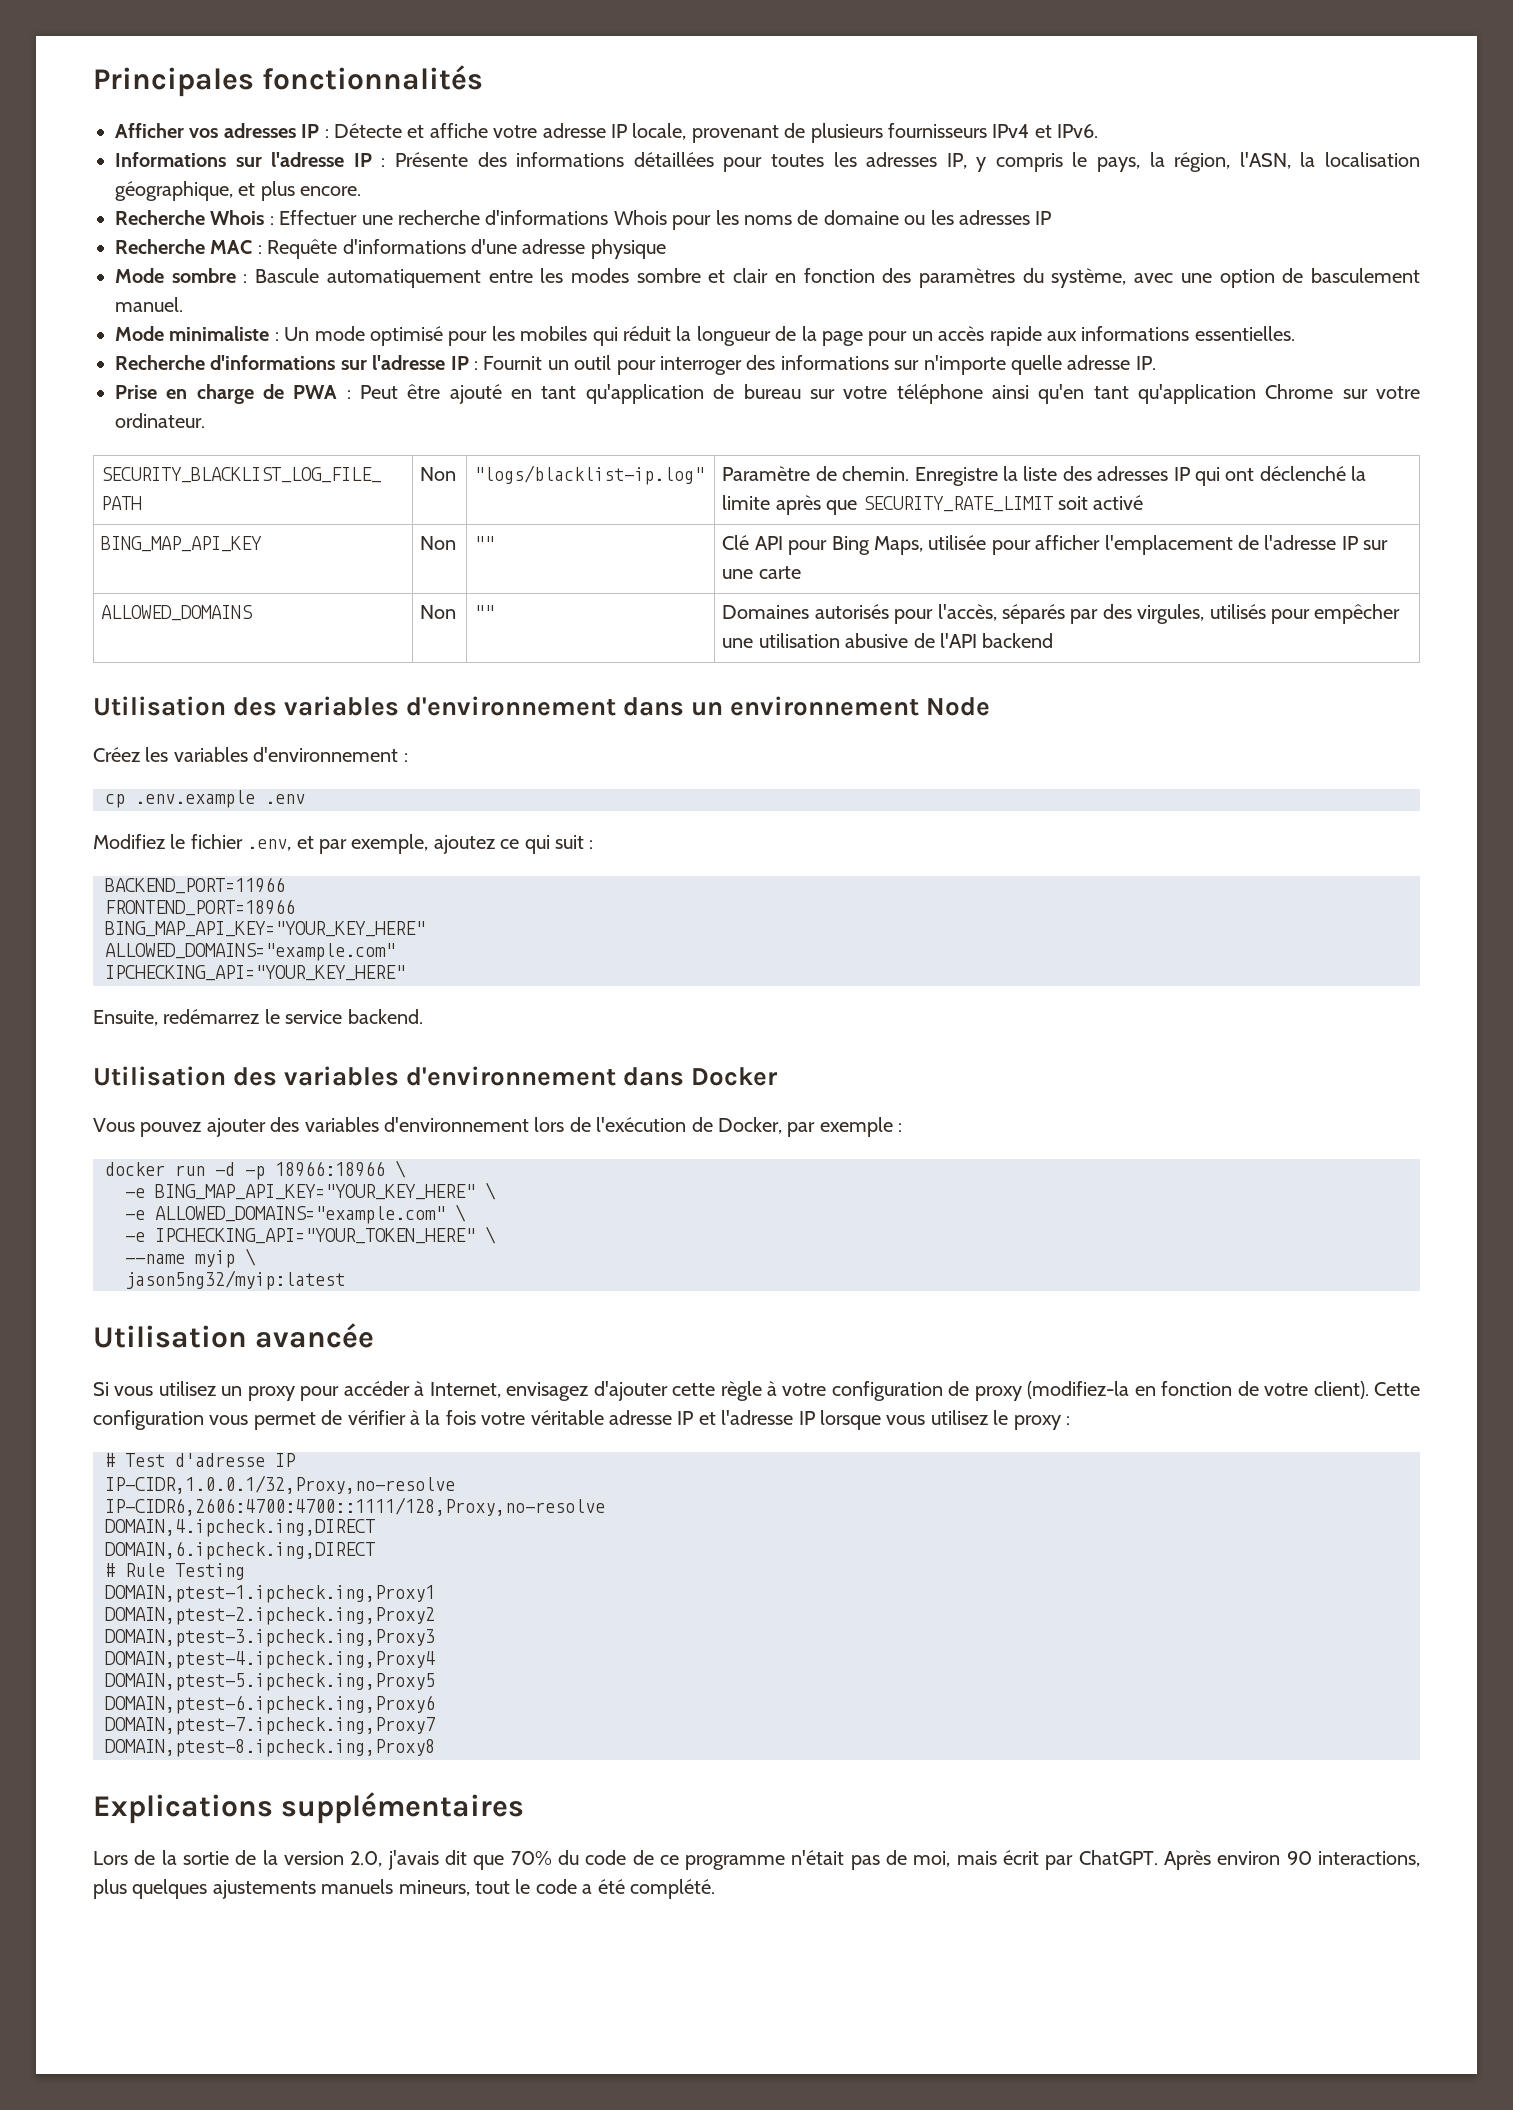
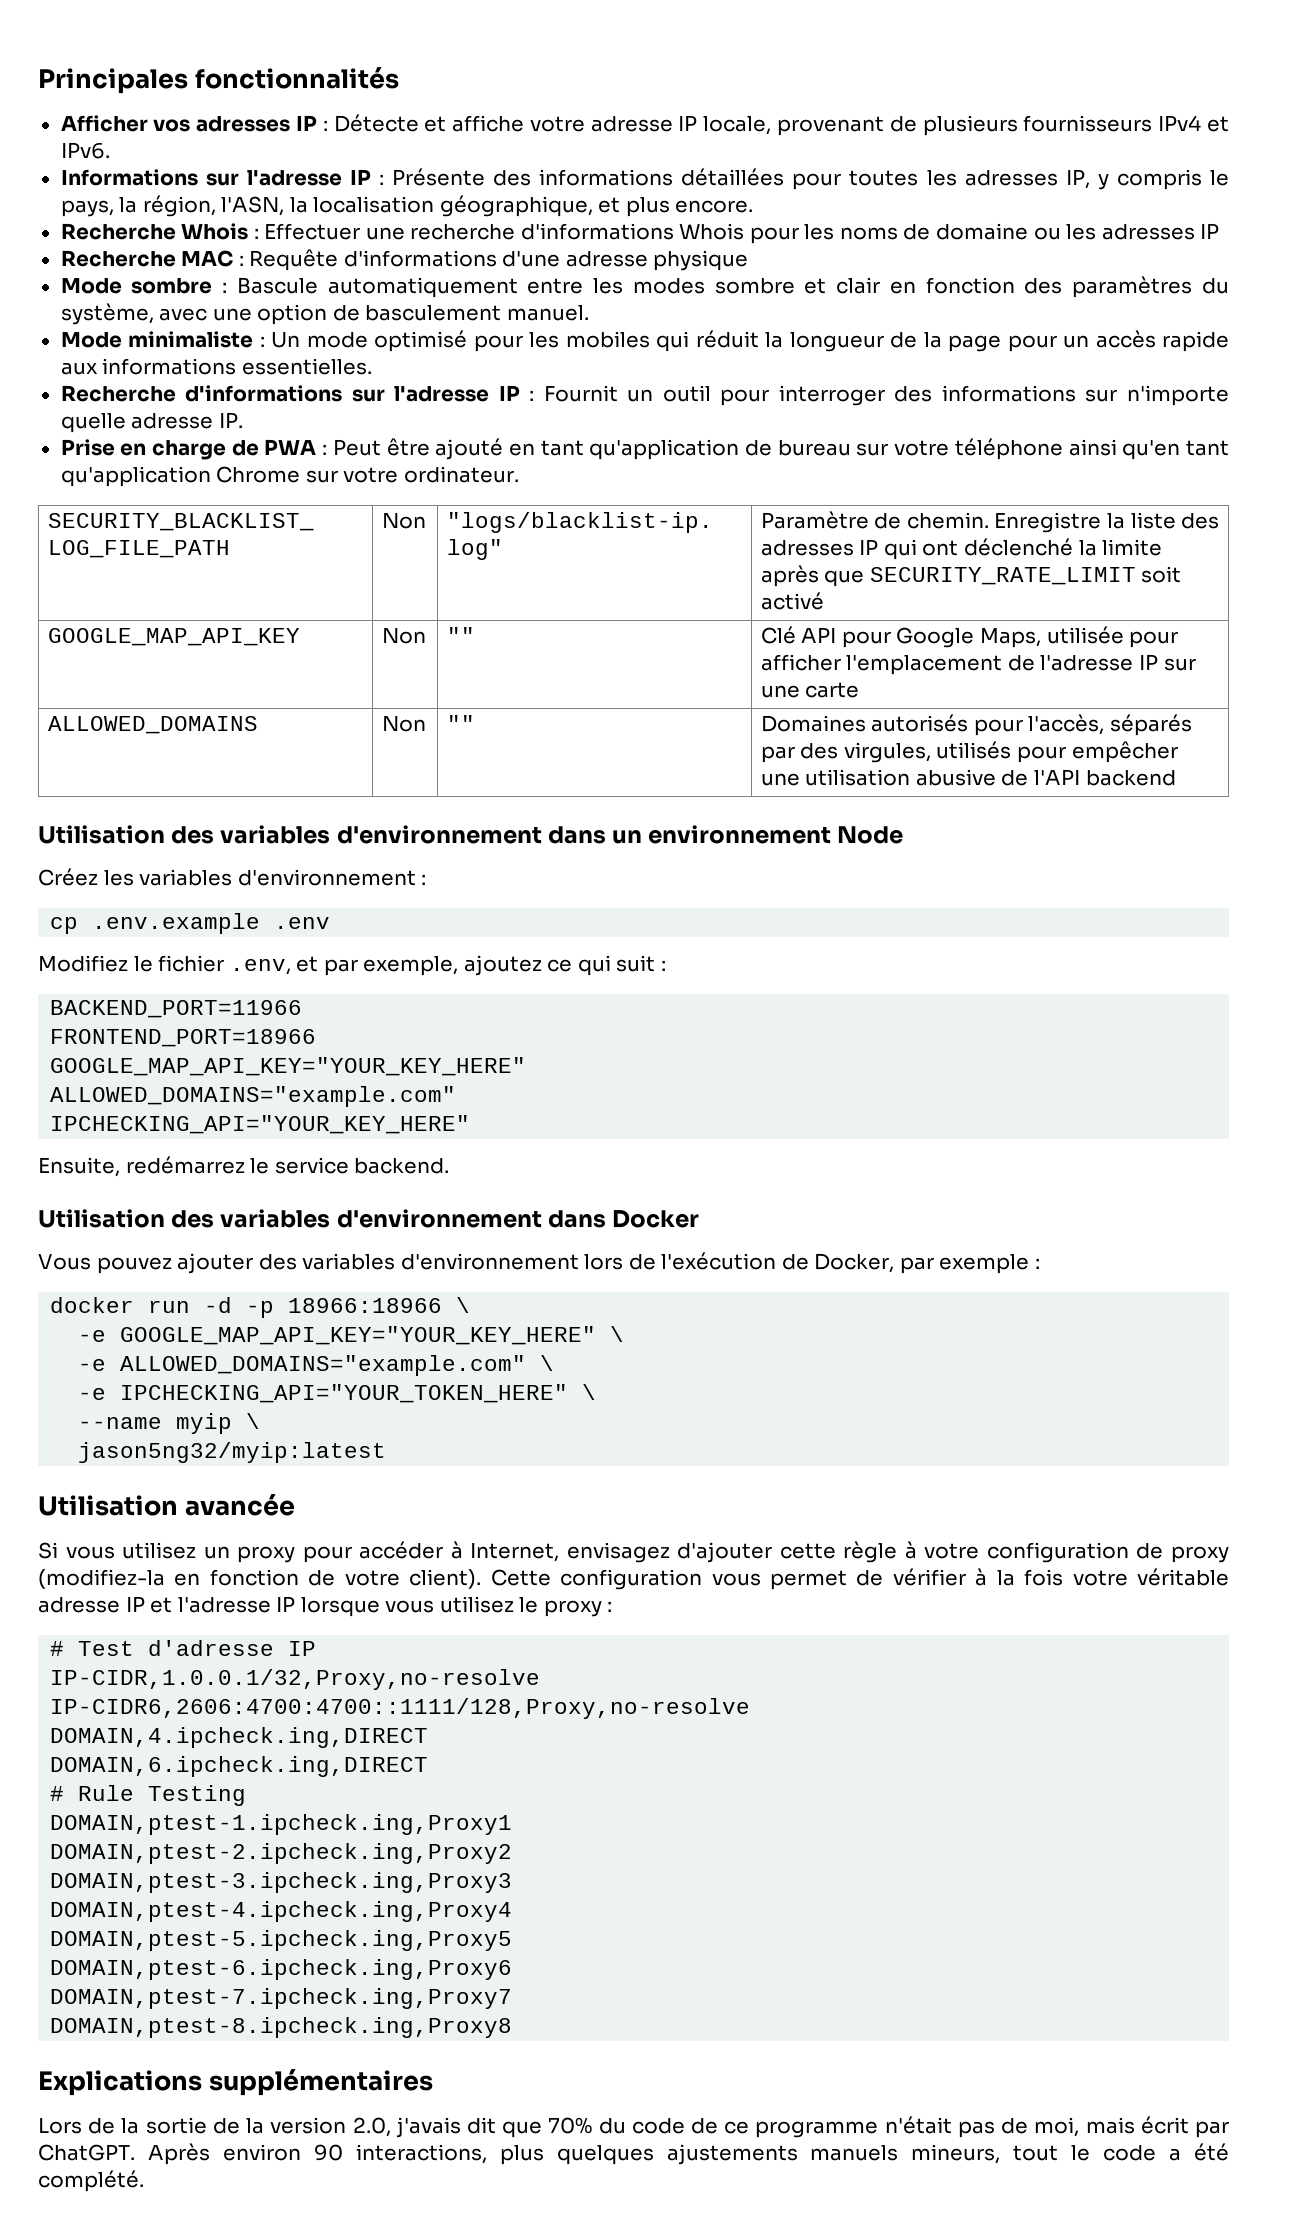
- BING_MAP_API_KEY | Non | "" | Clé API pour Bing Maps, utilisée pour afficher l'emplacement de l'adresse IP sur une carte
+ GOOGLE_MAP_API_KEY | Non | "" | Clé API pour Google Maps, utilisée pour afficher l'emplacement de l'adresse IP sur une carte
  FRONTEND_PORT=18966
- BING_MAP_API_KEY="YOUR_KEY_HERE"
+ GOOGLE_MAP_API_KEY="YOUR_KEY_HERE"
- -e BING_MAP_API_KEY="YOUR_KEY_HERE" \
+ -e GOOGLE_MAP_API_KEY="YOUR_KEY_HERE" \

